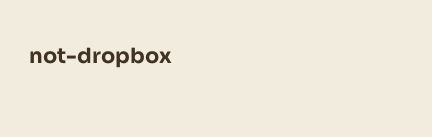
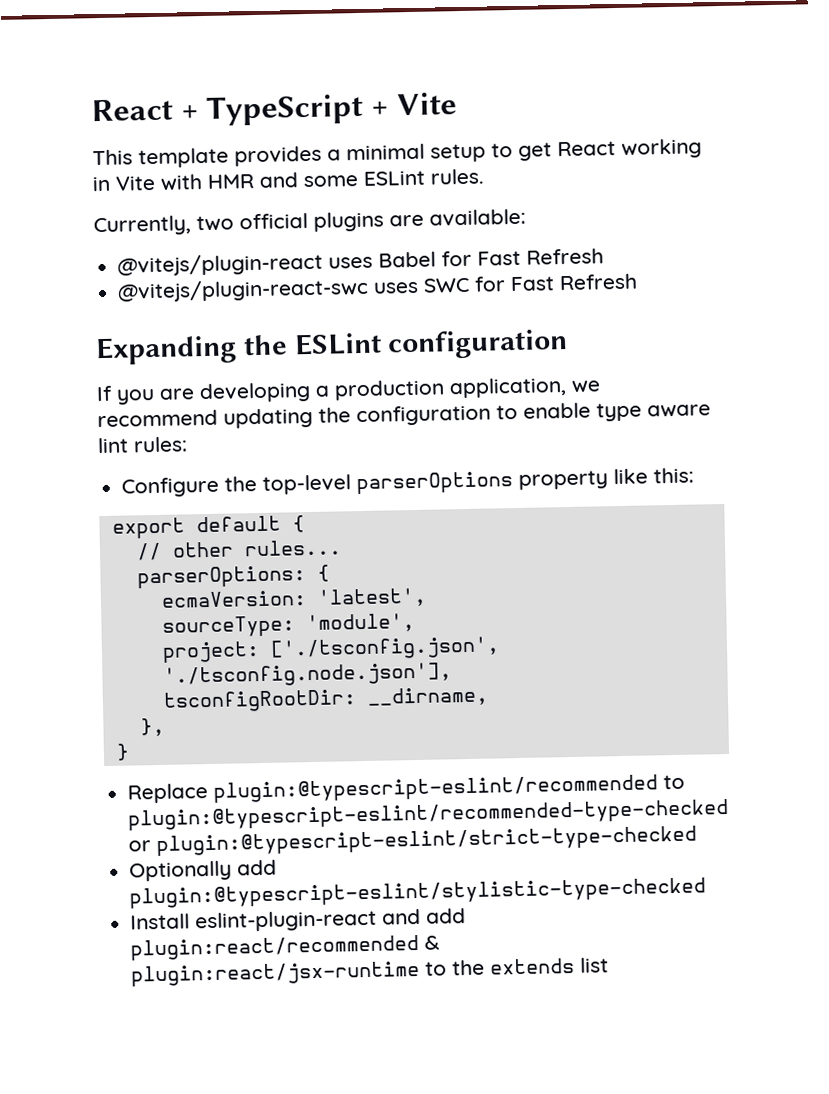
- not-dropbox
+ React + TypeScript + Vite
+ This template provides a minimal setup to get React working in Vite with HMR and some ESLint rules.
+ Currently, two official plugins are available:
+ @vitejs/plugin-react uses Babel for Fast Refresh
+ @vitejs/plugin-react-swc uses SWC for Fast Refresh
+ Expanding the ESLint configuration
+ If you are developing a production application, we recommend updating the configuration to enable type aware lint rules:
+ Configure the top-level parserOptions property like this:
+ export default {
+ // other rules...
+ parserOptions: {
+ ecmaVersion: 'latest',
+ sourceType: 'module',
+ project: ['./tsconfig.json', './tsconfig.node.json'],
+ tsconfigRootDir: __dirname,
+ },
+ }
+ Replace plugin:@typescript-eslint/recommended to plugin:@typescript-eslint/recommended-type-checked or plugin:@typescript-eslint/strict-type-checked
+ Optionally add plugin:@typescript-eslint/stylistic-type-checked
+ Install eslint-plugin-react and add plugin:react/recommended & plugin:react/jsx-runtime to the extends list

